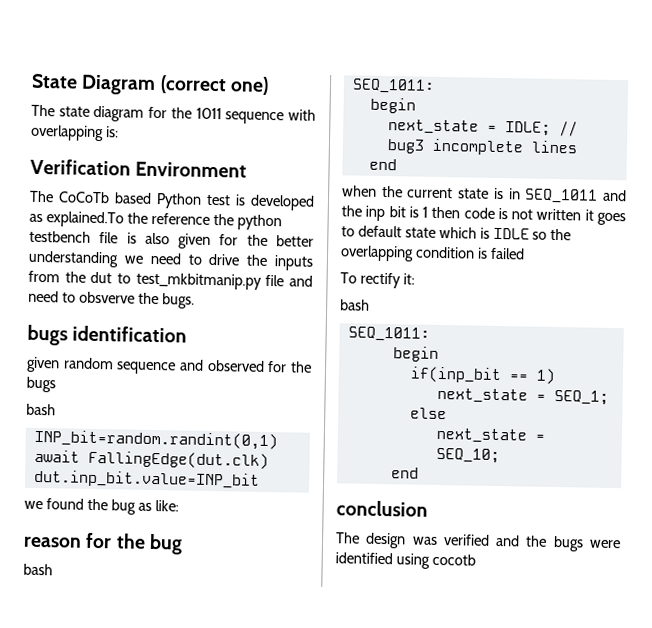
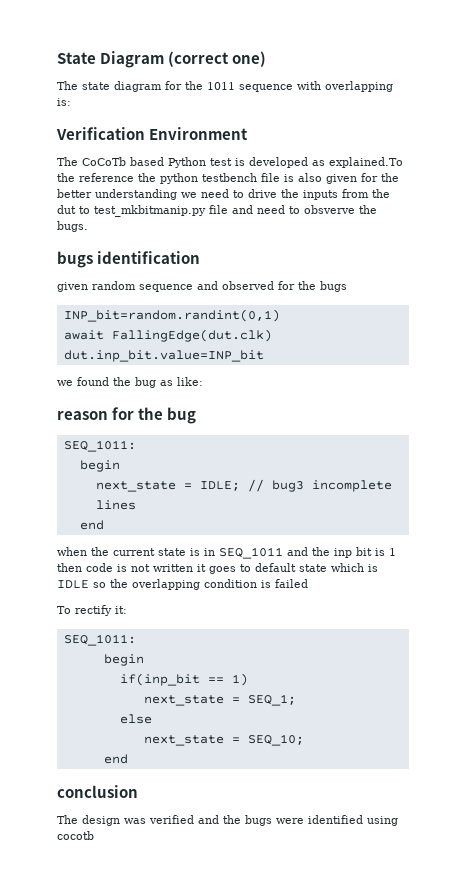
  given random sequence and observed for the bugs
- bash
  reason for the bug
- bash
  To rectify it:
- bash

